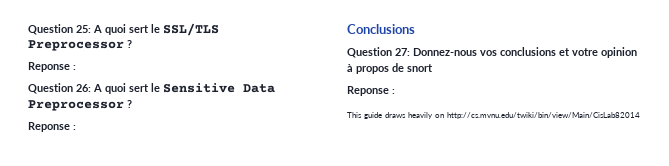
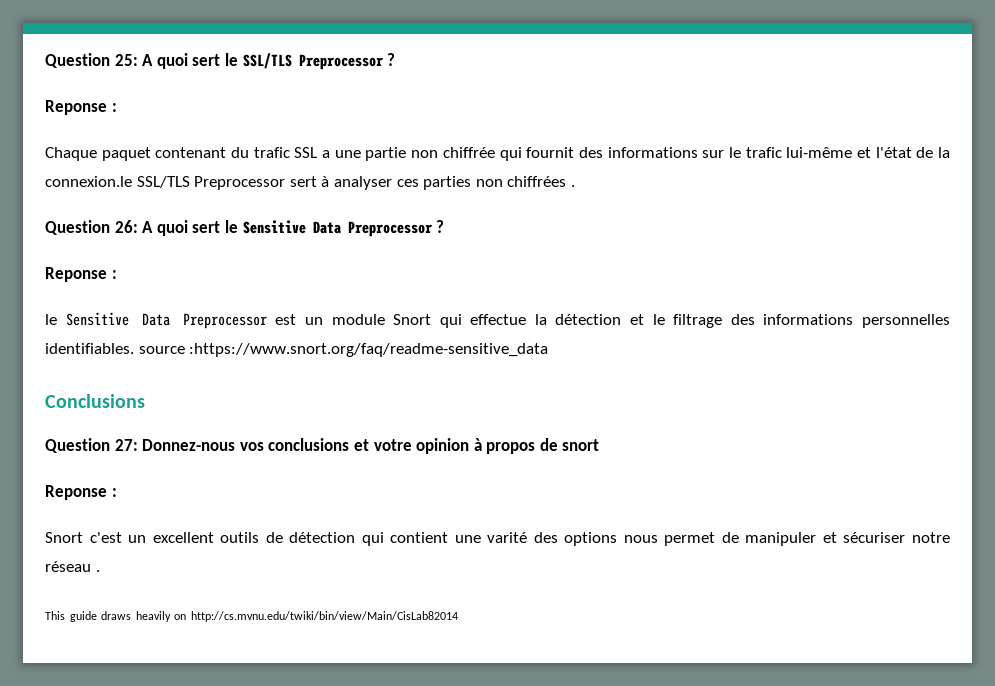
+ Chaque paquet contenant du trafic SSL a une partie non chiffrée qui fournit des informations sur le trafic lui-même et l'état de la connexion.le SSL/TLS Preprocessor sert à analyser ces parties non chiffrées .
+ le Sensitive Data Preprocessor est un module Snort qui effectue la détection et le filtrage des informations personnelles identifiables. source :https://www.snort.org/faq/readme-sensitive_data
+ Snort c'est un excellent outils de détection qui contient une varité des options nous permet de manipuler et sécuriser notre réseau .

